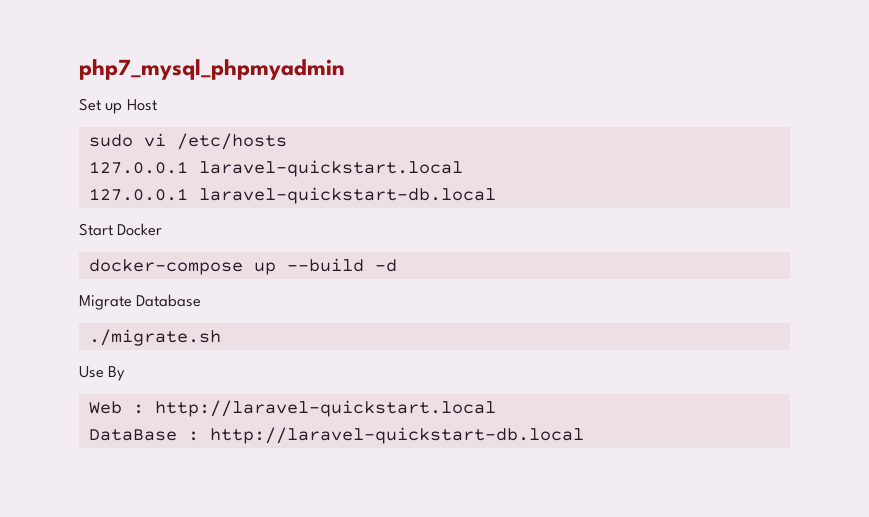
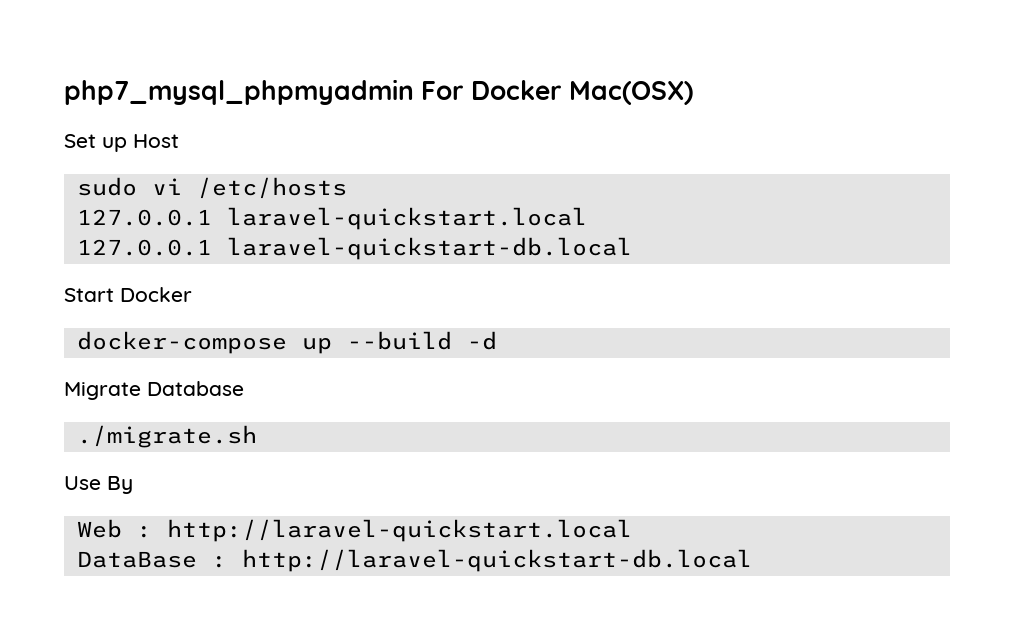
- php7_mysql_phpmyadmin
+ php7_mysql_phpmyadmin For Docker Mac(OSX)

